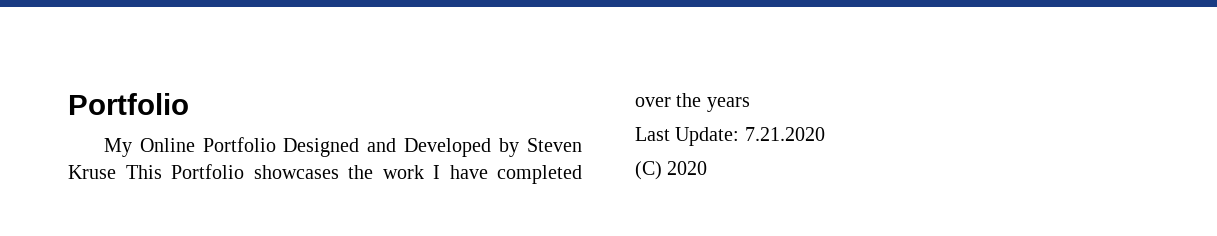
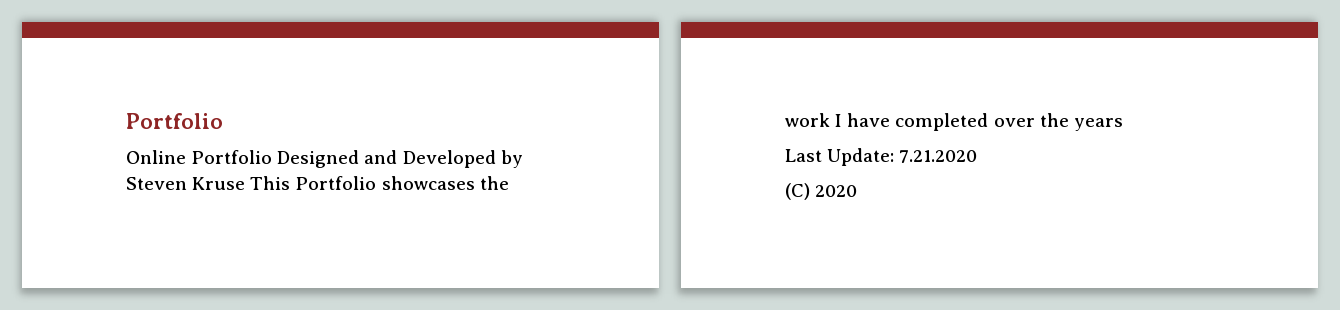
- My Online Portfolio Designed and Developed by Steven Kruse This Portfolio showcases the work I have completed over the years
+ Online Portfolio Designed and Developed by Steven Kruse This Portfolio showcases the work I have completed over the years

